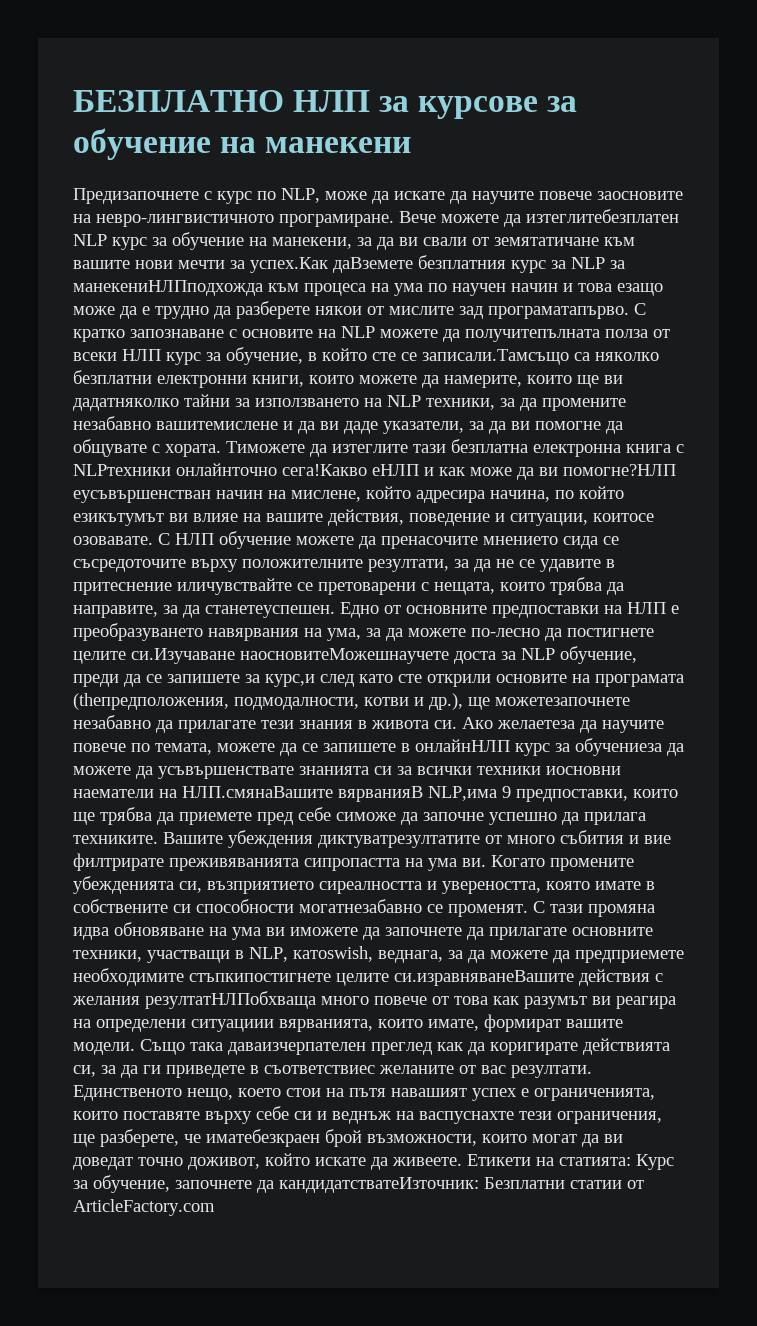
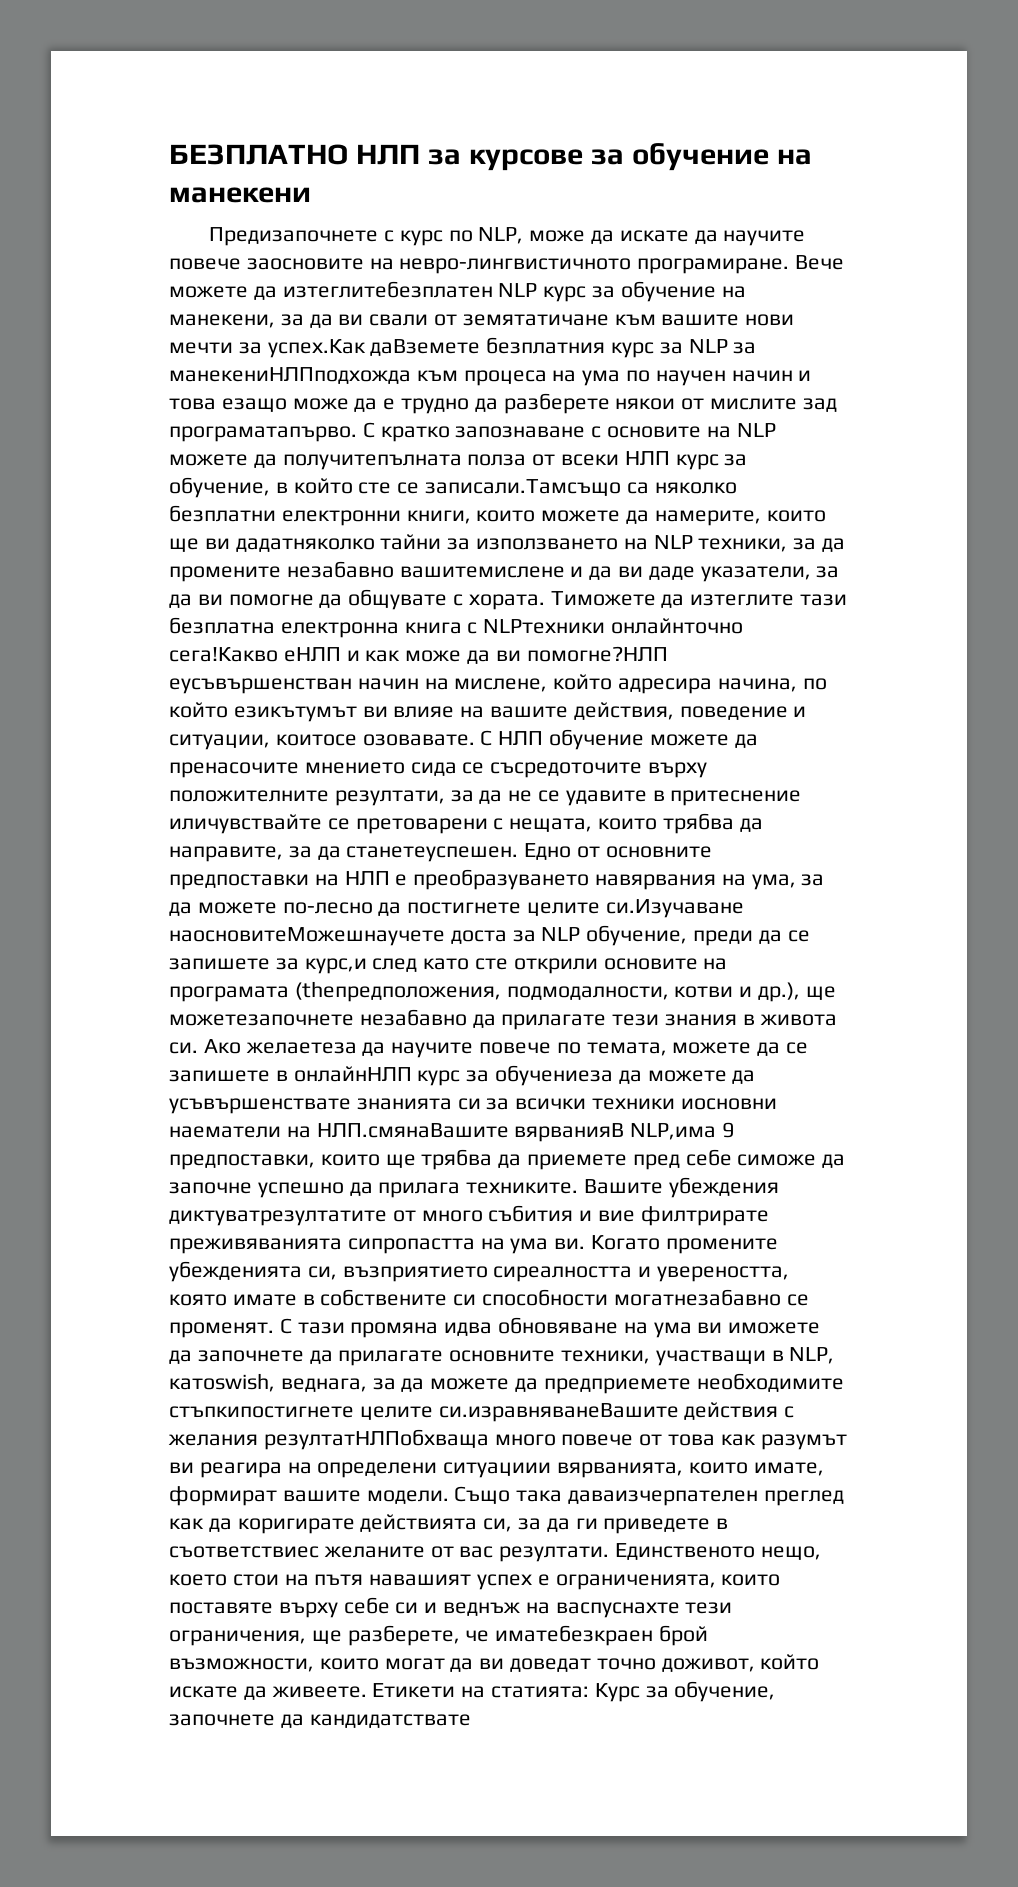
- Етикети на статията: Курс за обучение, започнете да кандидатстватеИзточник: Безплатни статии от ArticleFactory.com
+ Етикети на статията: Курс за обучение, започнете да кандидатствате

